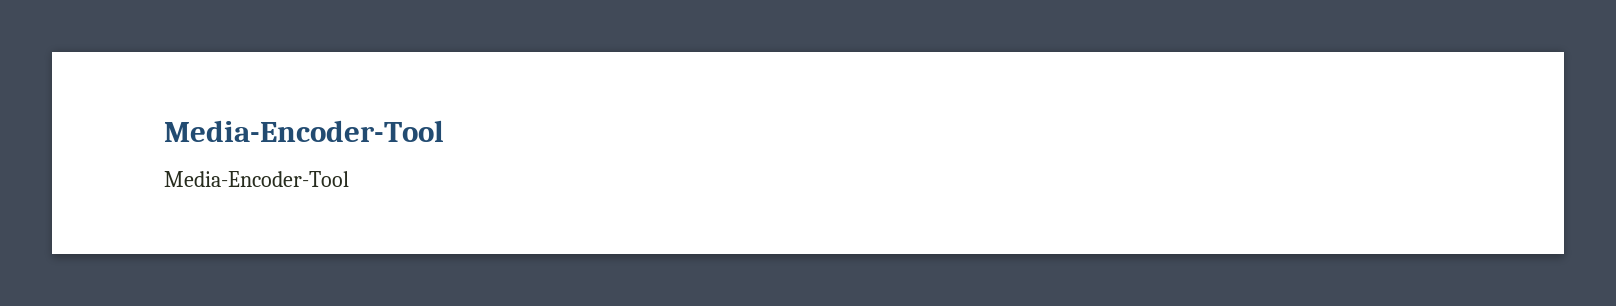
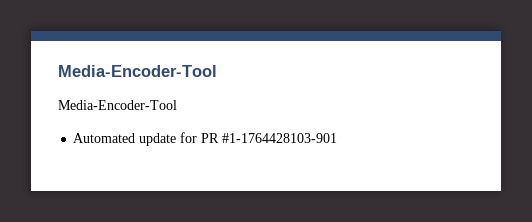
+ Automated update for PR #1-1764428103-901

